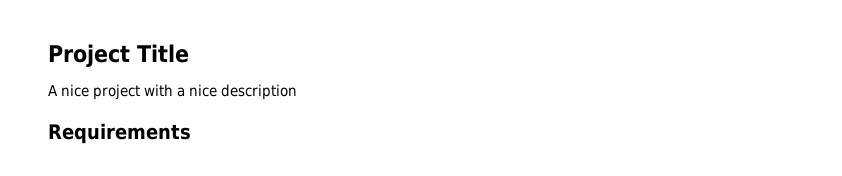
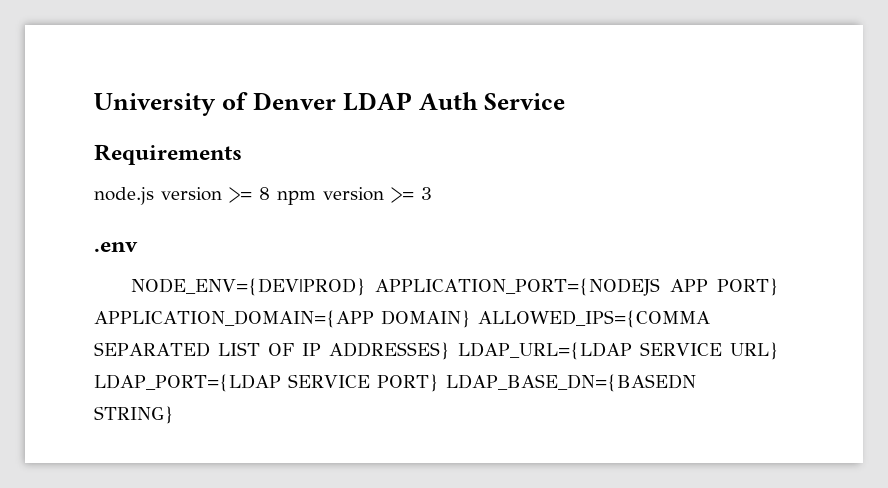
- Project Title
- A nice project with a nice description
+ University of Denver LDAP Auth Service
  Requirements
+ node.js version >= 8 npm version >= 3
+ .env
+ NODE_ENV={DEV|PROD} APPLICATION_PORT={NODEJS APP PORT} APPLICATION_DOMAIN={APP DOMAIN} ALLOWED_IPS={COMMA SEPARATED LIST OF IP ADDRESSES} LDAP_URL={LDAP SERVICE URL} LDAP_PORT={LDAP SERVICE PORT} LDAP_BASE_DN={BASEDN STRING}

